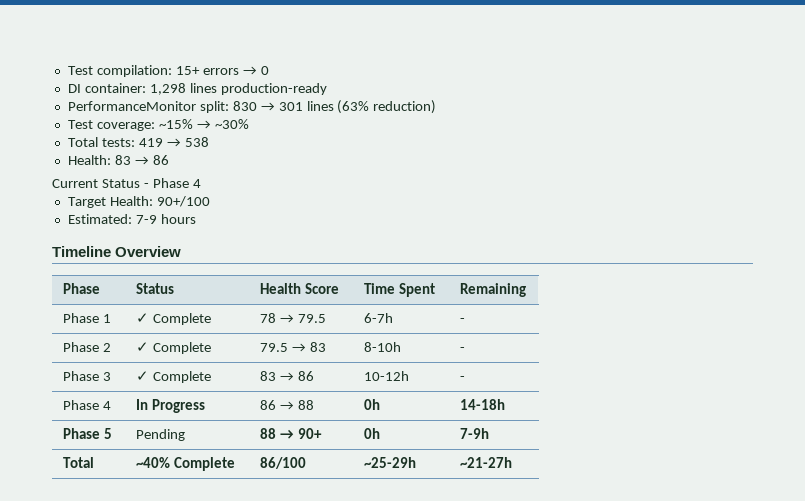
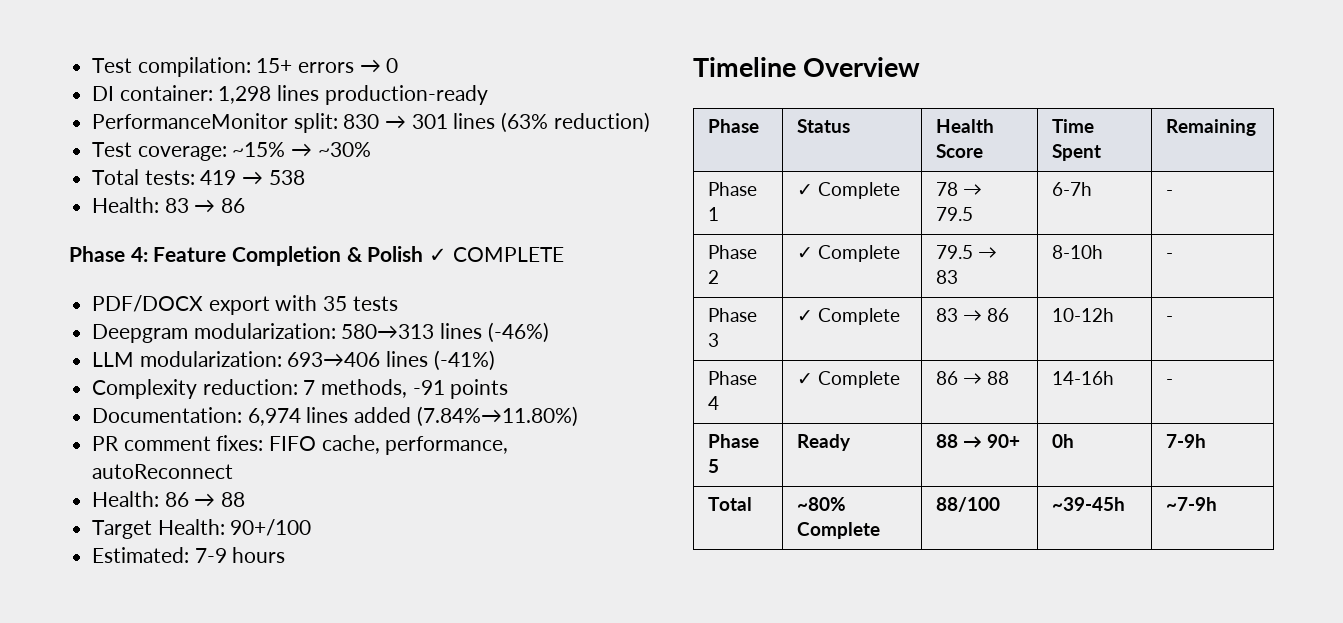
- Current Status - Phase 4
+ Phase 4: Feature Completion & Polish ✓ COMPLETE
+ PDF/DOCX export with 35 tests
+ Deepgram modularization: 580→313 lines (-46%)
+ LLM modularization: 693→406 lines (-41%)
+ Complexity reduction: 7 methods, -91 points
+ Documentation: 6,974 lines added (7.84%→11.80%)
+ PR comment fixes: FIFO cache, performance, autoReconnect
+ Health: 86 → 88
- Phase 4 | In Progress | 86 → 88 | 0h | 14-18h
+ Phase 4 | ✓ Complete | 86 → 88 | 14-16h | -
- Phase 5 | Pending | 88 → 90+ | 0h | 7-9h
+ Phase 5 | Ready | 88 → 90+ | 0h | 7-9h
- Total | ~40% Complete | 86/100 | ~25-29h | ~21-27h
+ Total | ~80% Complete | 88/100 | ~39-45h | ~7-9h

